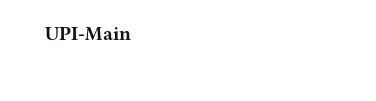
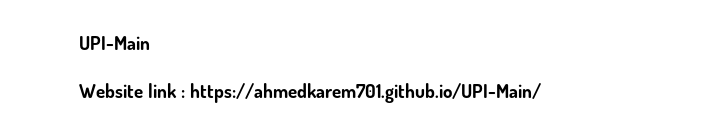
+ Website link : https://ahmedkarem701.github.io/UPI-Main/

